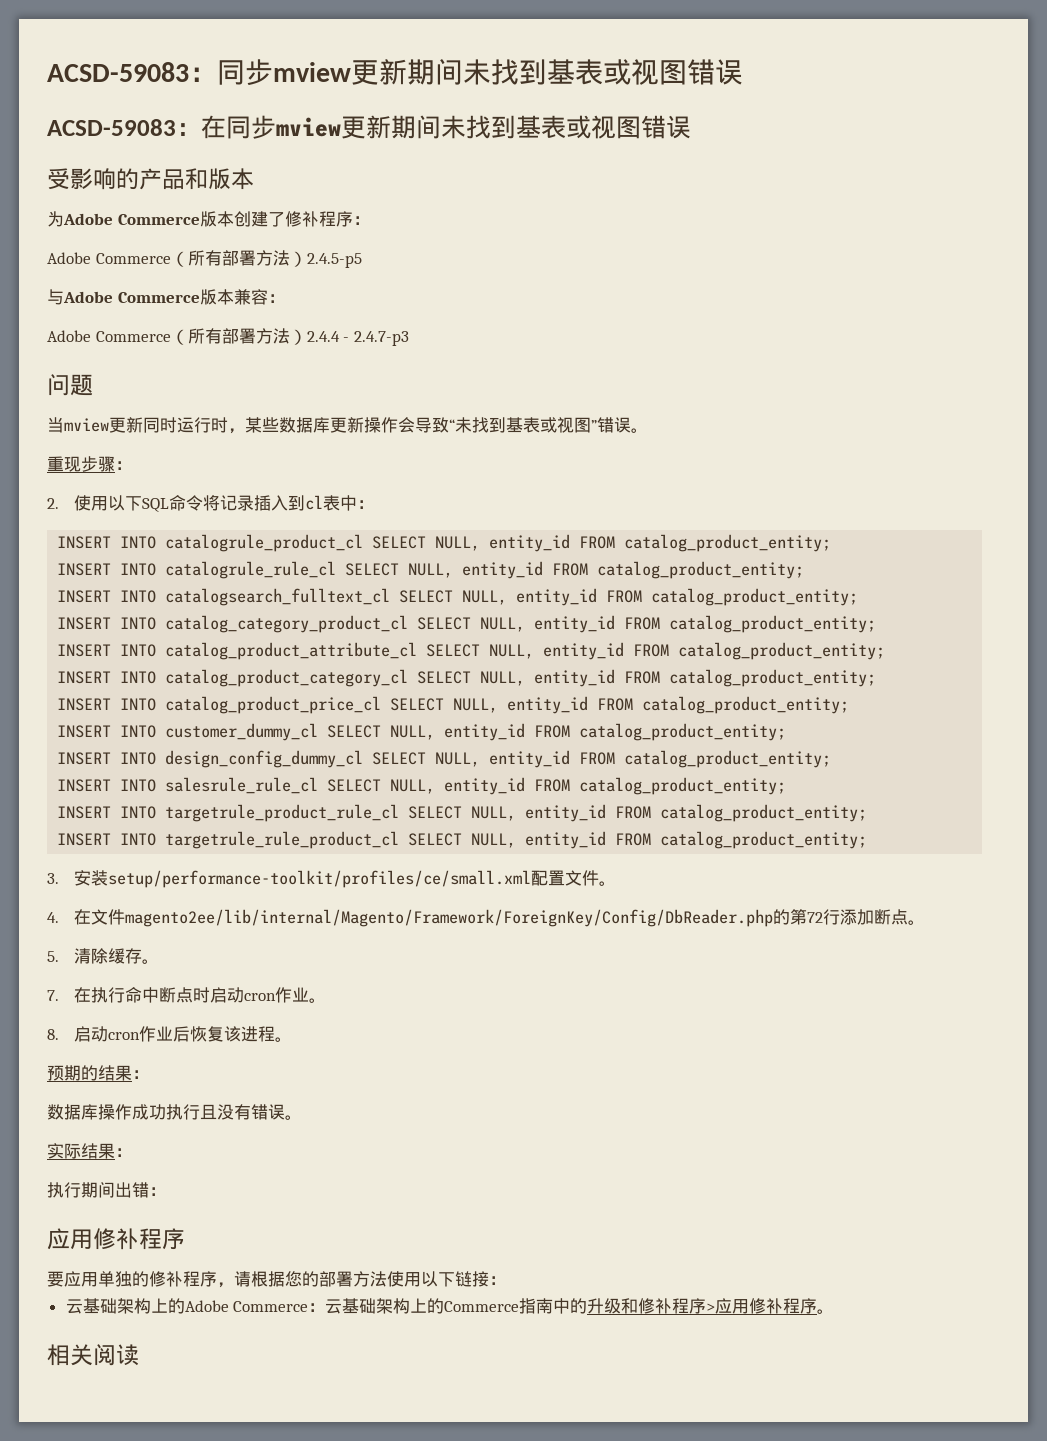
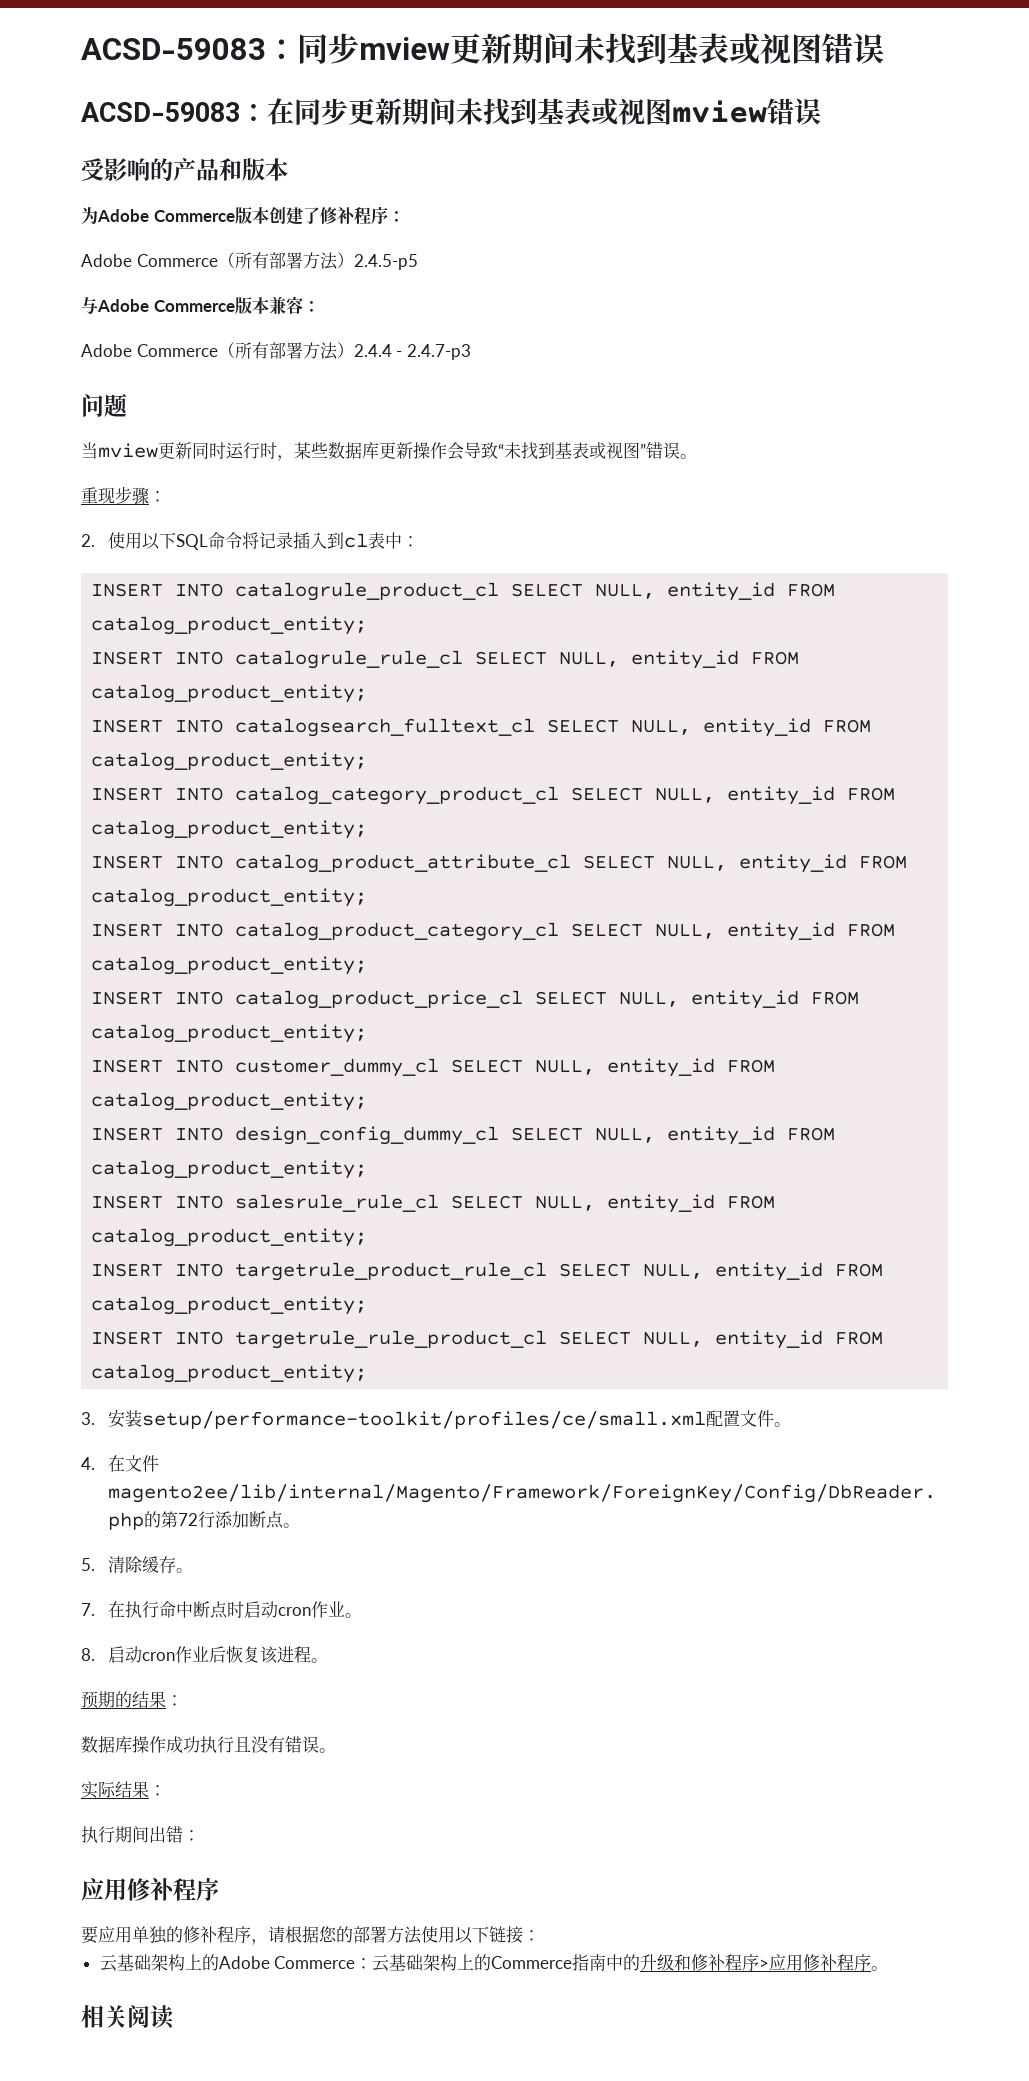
- ACSD-59083：在同步mview更新期间未找到基表或视图错误
+ ACSD-59083：在同步更新期间未找到基表或视图mview错误

